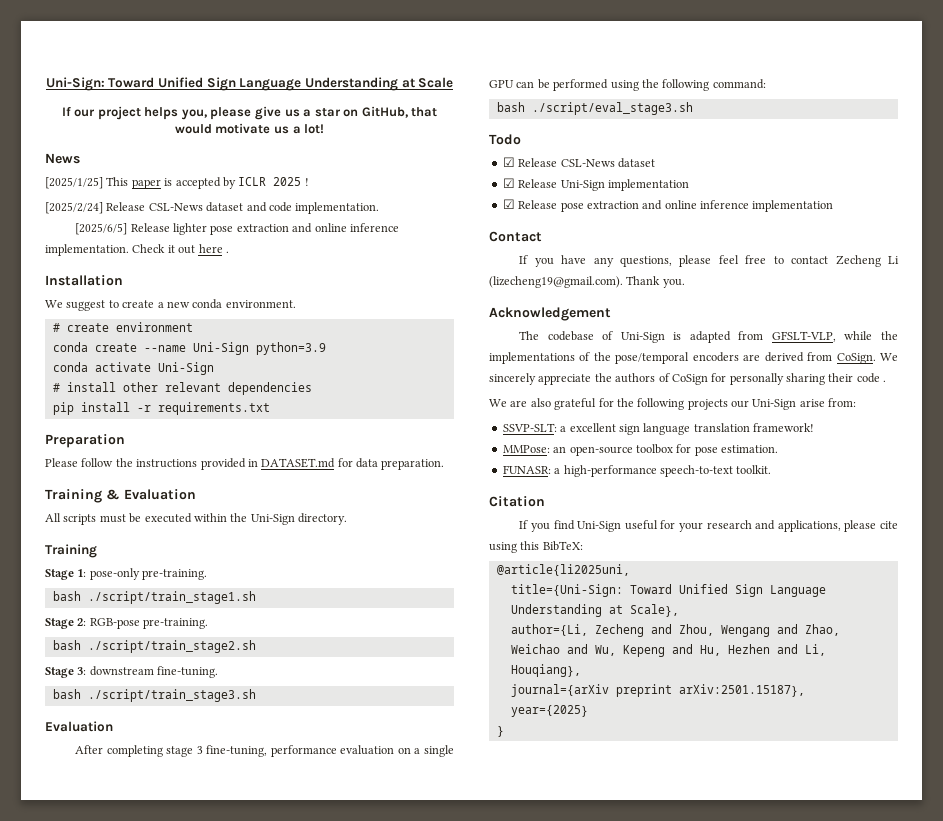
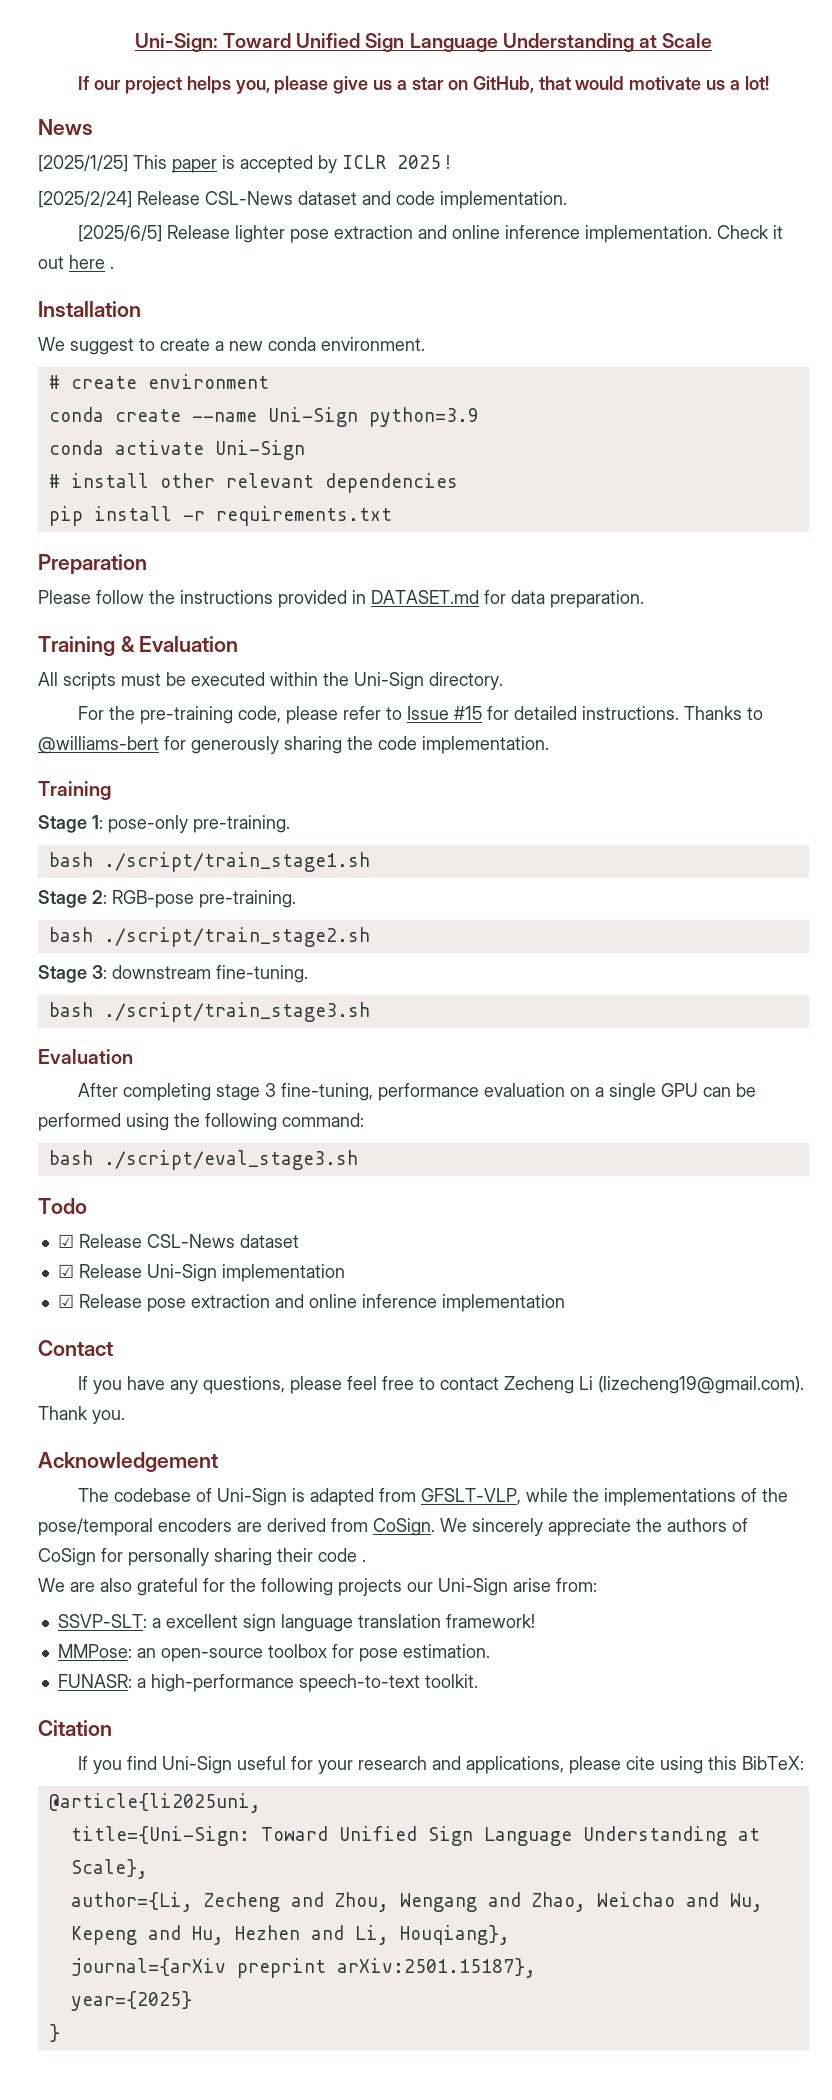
+ For the pre-training code, please refer to Issue #15 for detailed instructions. Thanks to @williams-bert for generously sharing the code implementation.

